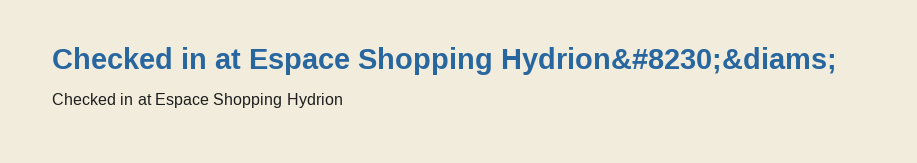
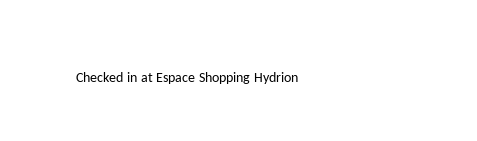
- Checked in at Espace Shopping Hydrion&#8230;&diams;

